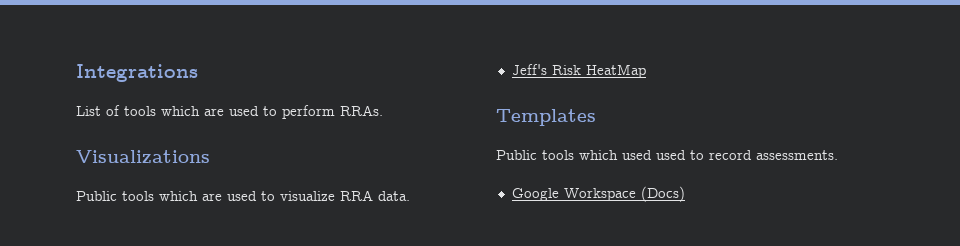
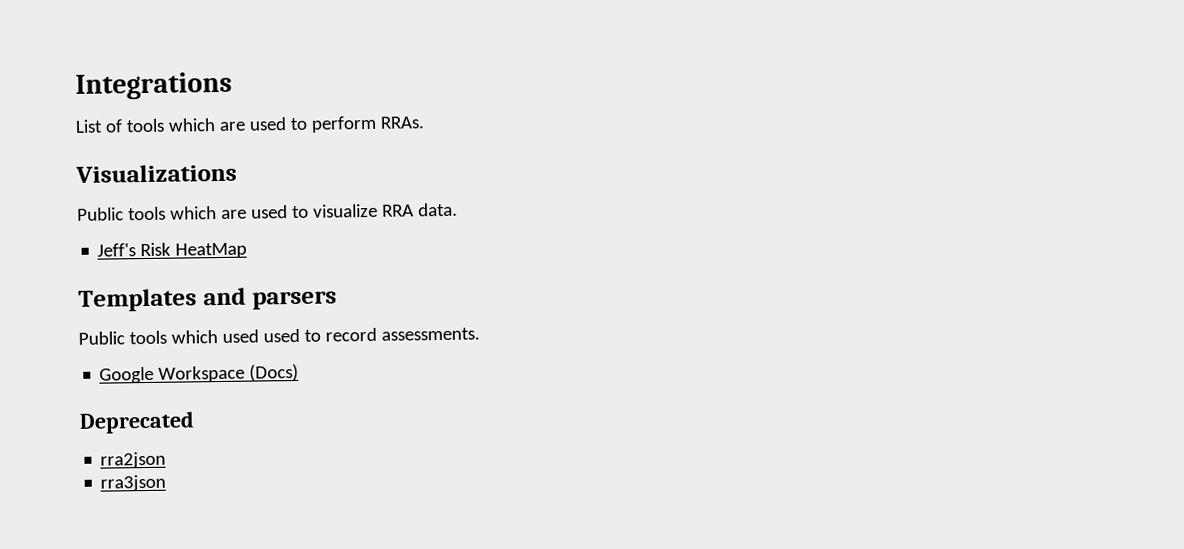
- Templates
+ Templates and parsers
+ Deprecated
+ rra2json
+ rra3json

